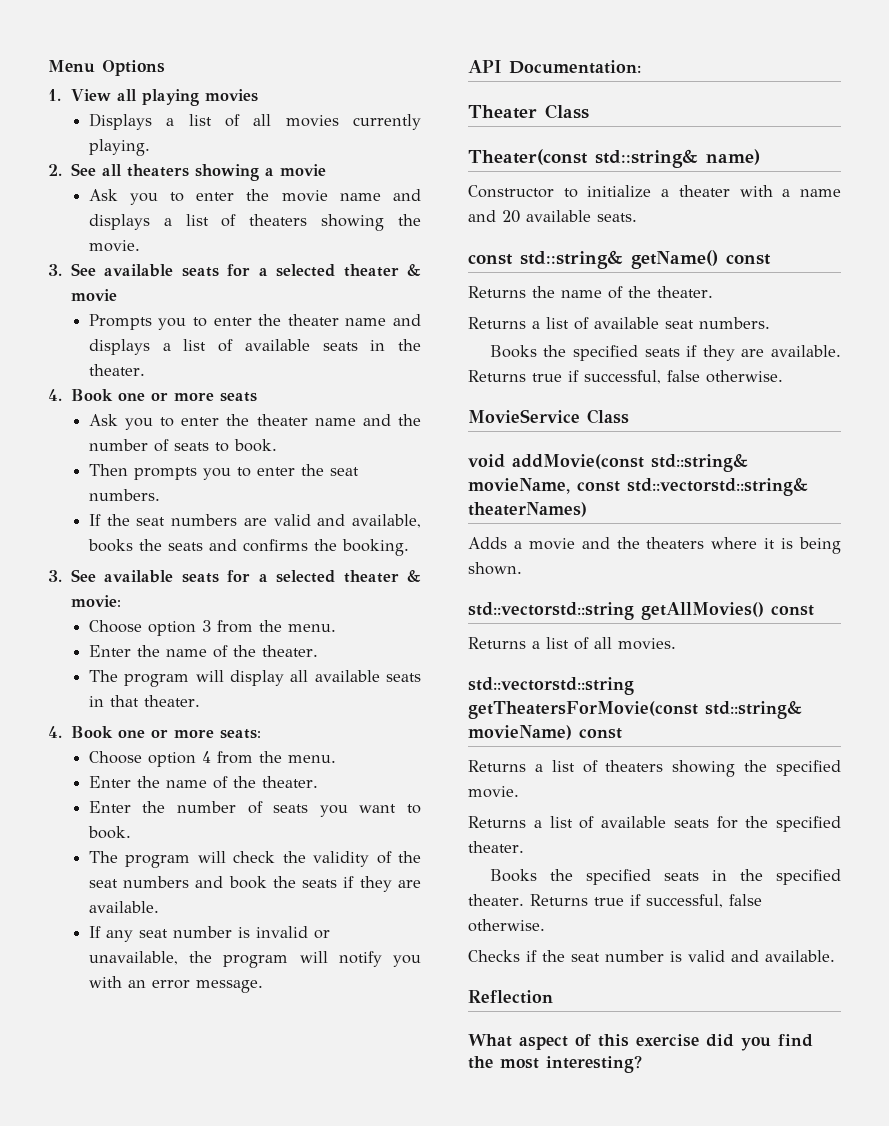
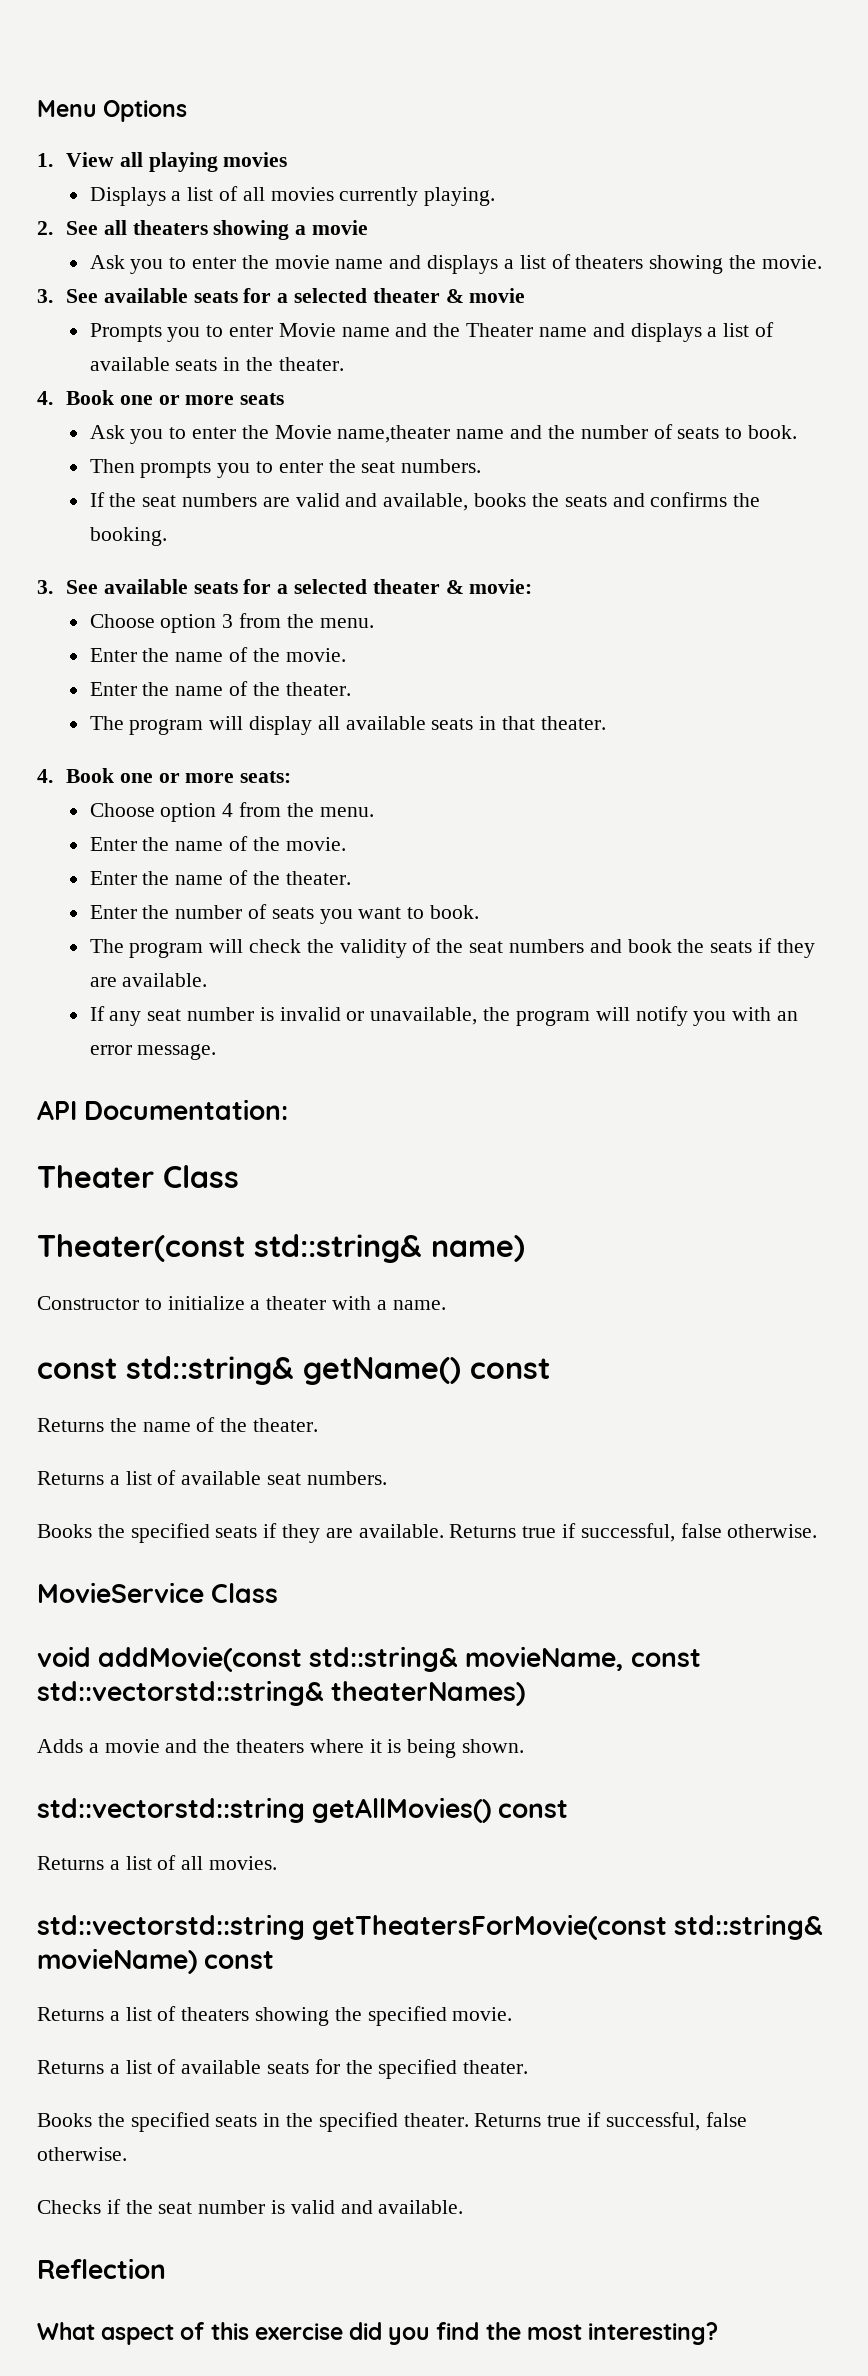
- Prompts you to enter the theater name and displays a list of available seats in the theater.
+ Prompts you to enter Movie name and the Theater name and displays a list of available seats in the theater.
- Ask you to enter the theater name and the number of seats to book.
+ Ask you to enter the Movie name,theater name and the number of seats to book.
  Choose option 3 from the menu.
+ Enter the name of the movie.
  Choose option 4 from the menu.
+ Enter the name of the movie.
- Constructor to initialize a theater with a name and 20 available seats.
+ Constructor to initialize a theater with a name.

